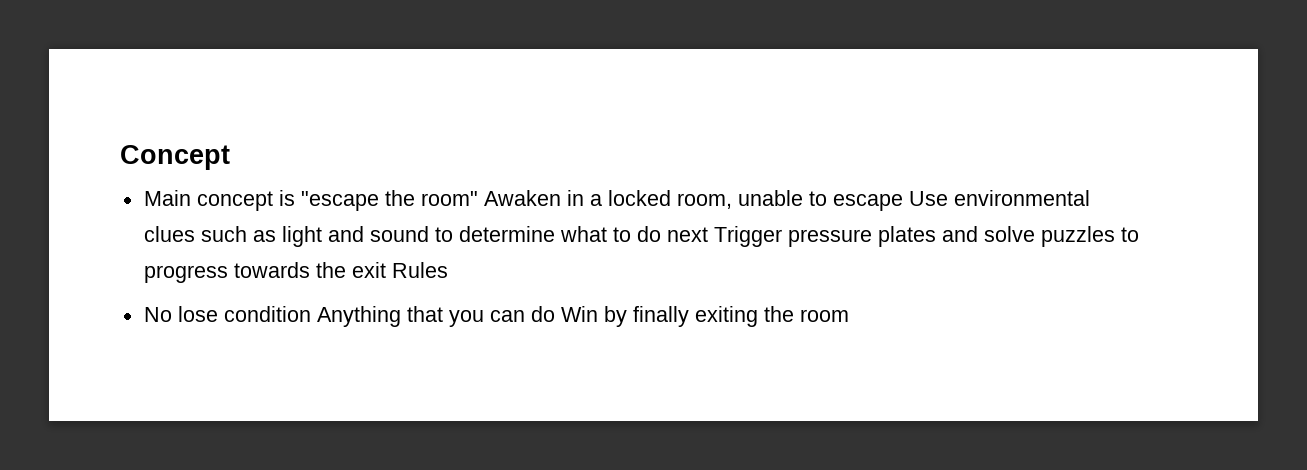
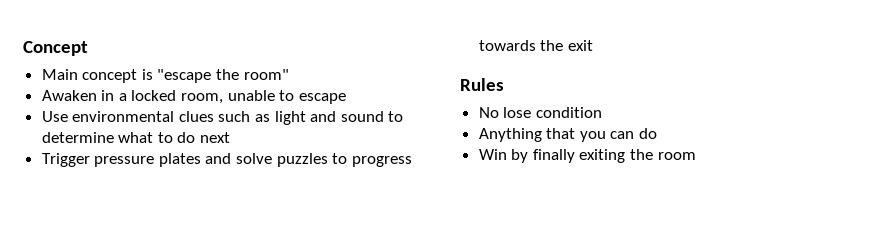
- Main concept is "escape the room" Awaken in a locked room, unable to escape Use environmental clues such as light and sound to determine what to do next Trigger pressure plates and solve puzzles to progress towards the exit Rules
+ Main concept is "escape the room"
+ Awaken in a locked room, unable to escape
+ Use environmental clues such as light and sound to determine what to do next
+ Trigger pressure plates and solve puzzles to progress towards the exit
+ Rules
- No lose condition Anything that you can do Win by finally exiting the room
+ No lose condition
+ Anything that you can do
+ Win by finally exiting the room

